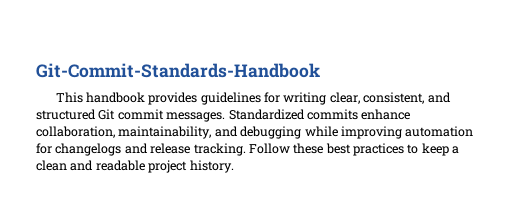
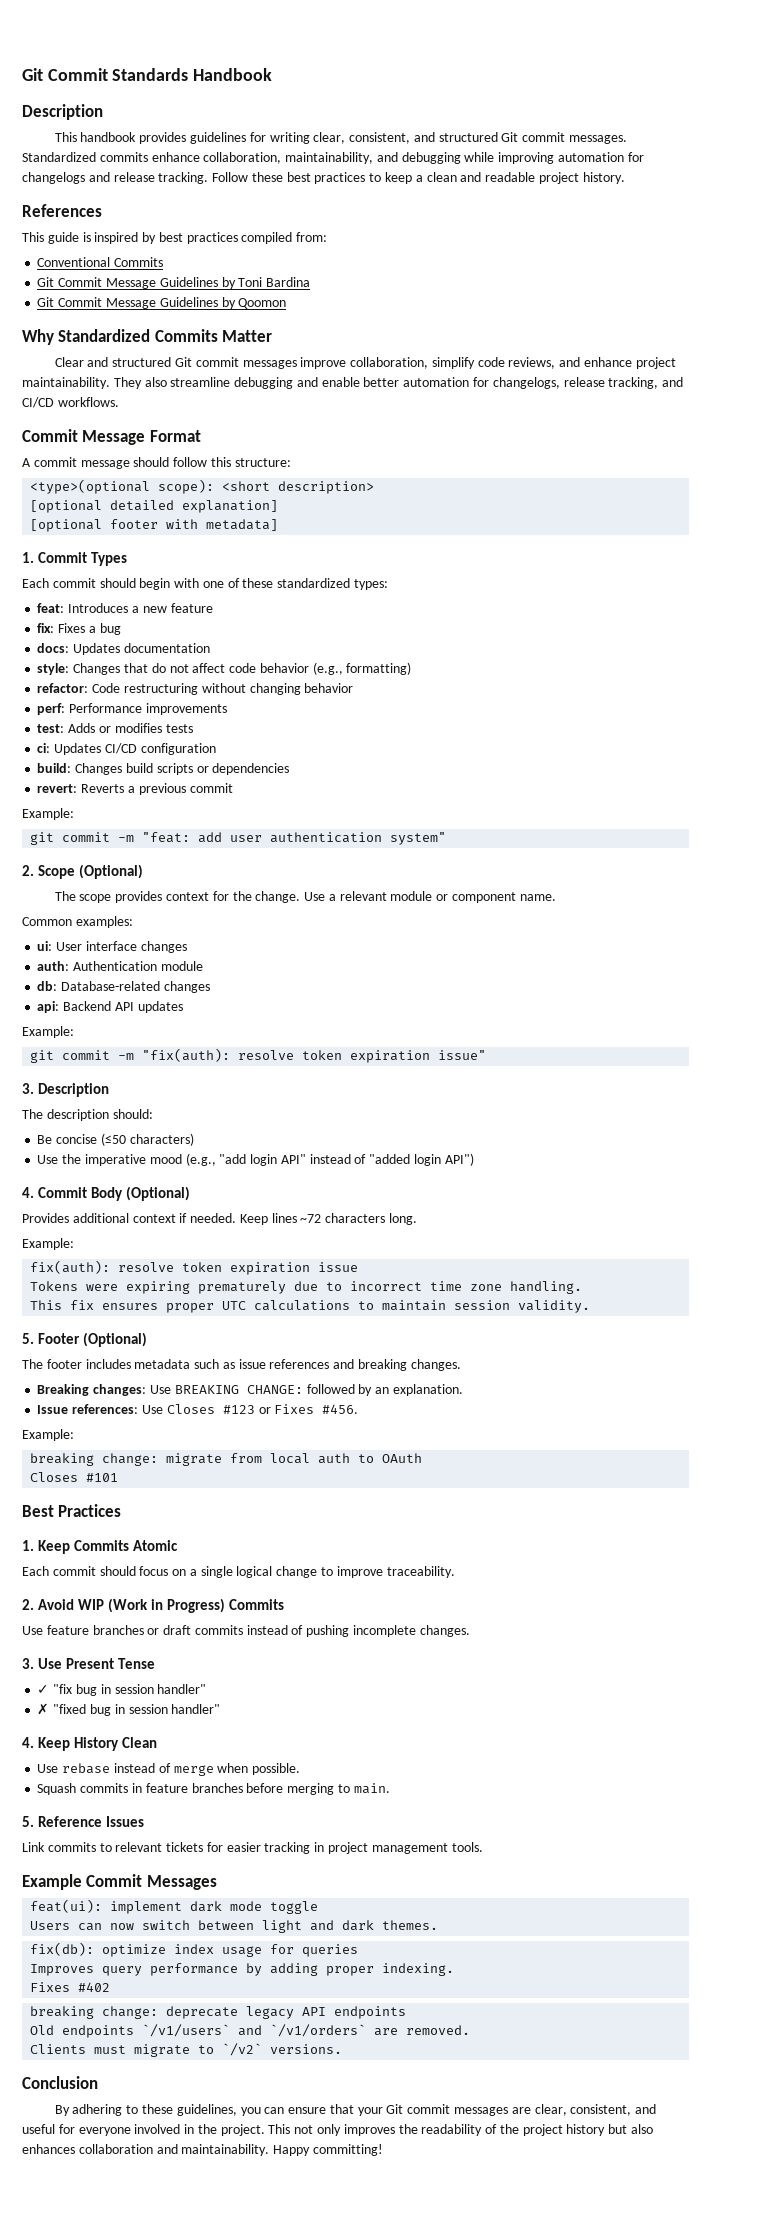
- Git-Commit-Standards-Handbook
+ Git Commit Standards Handbook
+ Description
+ References
+ This guide is inspired by best practices compiled from:
+ Conventional Commits
+ Git Commit Message Guidelines by Toni Bardina
+ Git Commit Message Guidelines by Qoomon
+ Why Standardized Commits Matter
+ Clear and structured Git commit messages improve collaboration, simplify code reviews, and enhance project maintainability. They also streamline debugging and enable better automation for changelogs, release tracking, and CI/CD workflows.
+ Commit Message Format
+ A commit message should follow this structure:
+ <type>(optional scope): <short description>
+ [optional detailed explanation]
+ [optional footer with metadata]
+ 1. Commit Types
+ Each commit should begin with one of these standardized types:
+ feat: Introduces a new feature
+ fix: Fixes a bug
+ docs: Updates documentation
+ style: Changes that do not affect code behavior (e.g., formatting)
+ refactor: Code restructuring without changing behavior
+ perf: Performance improvements
+ test: Adds or modifies tests
+ ci: Updates CI/CD configuration
+ build: Changes build scripts or dependencies
+ revert: Reverts a previous commit
+ Example:
+ git commit -m "feat: add user authentication system"
+ 2. Scope (Optional)
+ The scope provides context for the change. Use a relevant module or component name.
+ Common examples:
+ ui: User interface changes
+ auth: Authentication module
+ db: Database-related changes
+ api: Backend API updates
+ Example:
+ git commit -m "fix(auth): resolve token expiration issue"
+ 3. Description
+ The description should:
+ Be concise (≤50 characters)
+ Use the imperative mood (e.g., "add login API" instead of "added login API")
+ 4. Commit Body (Optional)
+ Provides additional context if needed. Keep lines ~72 characters long.
+ Example:
+ fix(auth): resolve token expiration issue
+ Tokens were expiring prematurely due to incorrect time zone handling.
+ This fix ensures proper UTC calculations to maintain session validity.
+ 5. Footer (Optional)
+ The footer includes metadata such as issue references and breaking changes.
+ Breaking changes: Use BREAKING CHANGE: followed by an explanation.
+ Issue references: Use Closes #123 or Fixes #456.
+ Example:
+ breaking change: migrate from local auth to OAuth
+ Closes #101
+ Best Practices
+ 1. Keep Commits Atomic
+ Each commit should focus on a single logical change to improve traceability.
+ 2. Avoid WIP (Work in Progress) Commits
+ Use feature branches or draft commits instead of pushing incomplete changes.
+ 3. Use Present Tense
+ ✓ "fix bug in session handler"
+ ✗ "fixed bug in session handler"
+ 4. Keep History Clean
+ Use rebase instead of merge when possible.
+ Squash commits in feature branches before merging to main.
+ 5. Reference Issues
+ Link commits to relevant tickets for easier tracking in project management tools.
+ Example Commit Messages
+ feat(ui): implement dark mode toggle
+ Users can now switch between light and dark themes.
+ fix(db): optimize index usage for queries
+ Improves query performance by adding proper indexing.
+ Fixes #402
+ breaking change: deprecate legacy API endpoints
+ Old endpoints `/v1/users` and `/v1/orders` are removed.
+ Clients must migrate to `/v2` versions.
+ Conclusion
+ By adhering to these guidelines, you can ensure that your Git commit messages are clear, consistent, and useful for everyone involved in the project. This not only improves the readability of the project history but also enhances collaboration and maintainability. Happy committing!

